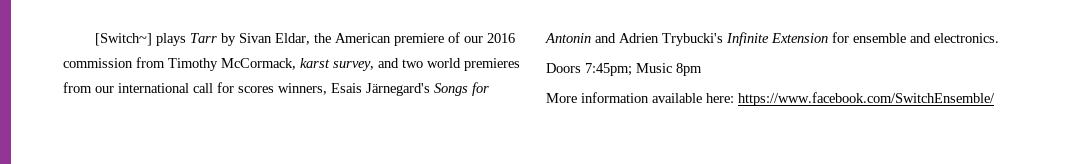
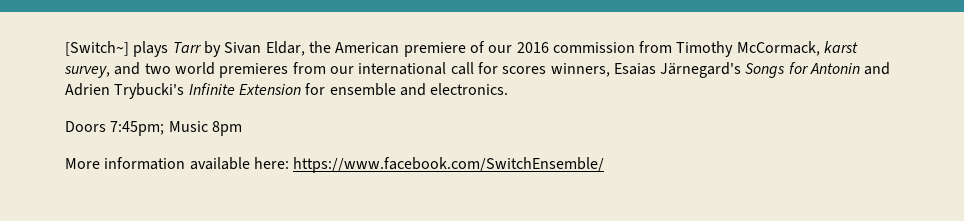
- [Switch~] plays Tarr by Sivan Eldar, the American premiere of our 2016 commission from Timothy McCormack, karst survey, and two world premieres from our international call for scores winners, Esais Järnegard's Songs for Antonin and Adrien Trybucki's Infinite Extension for ensemble and electronics.
+ [Switch~] plays Tarr by Sivan Eldar, the American premiere of our 2016 commission from Timothy McCormack, karst survey, and two world premieres from our international call for scores winners, Esaias Järnegard's Songs for Antonin and Adrien Trybucki's Infinite Extension for ensemble and electronics.

